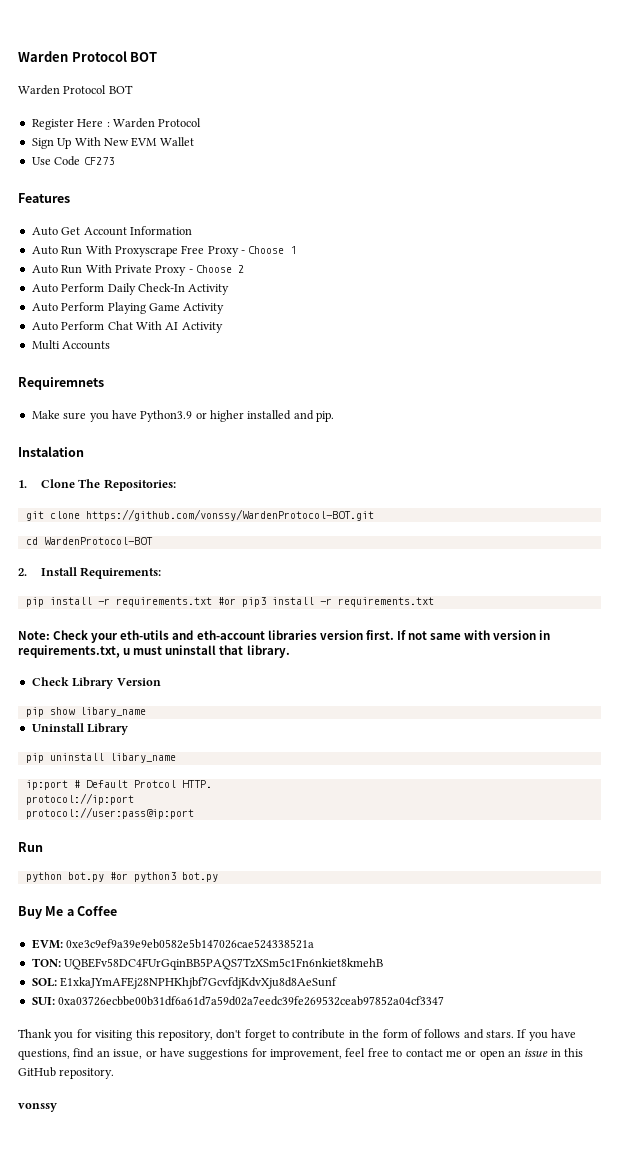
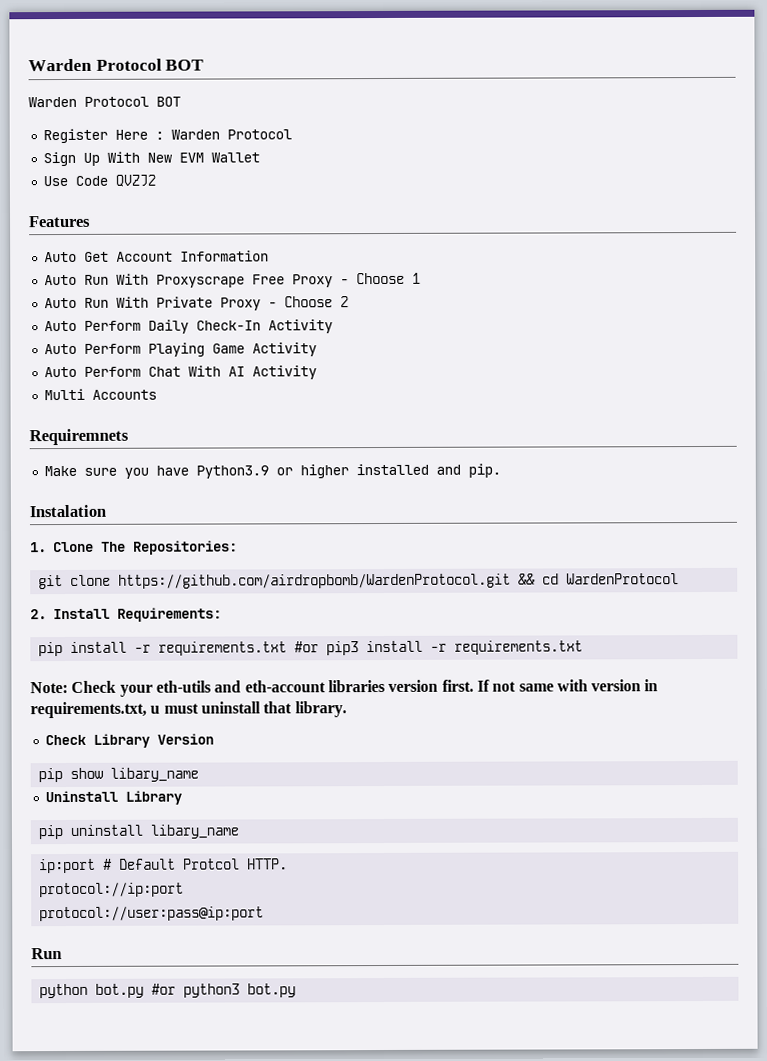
- Use Code CF273
+ Use Code QVZJ2
- git clone https://github.com/vonssy/WardenProtocol-BOT.git
- cd WardenProtocol-BOT
+ git clone https://github.com/airdropbomb/WardenProtocol.git && cd WardenProtocol
- Buy Me a Coffee
- EVM: 0xe3c9ef9a39e9eb0582e5b147026cae524338521a
- TON: UQBEFv58DC4FUrGqinBB5PAQS7TzXSm5c1Fn6nkiet8kmehB
- SOL: E1xkaJYmAFEj28NPHKhjbf7GcvfdjKdvXju8d8AeSunf
- SUI: 0xa03726ecbbe00b31df6a61d7a59d02a7eedc39fe269532ceab97852a04cf3347
- Thank you for visiting this repository, don't forget to contribute in the form of follows and stars. If you have questions, find an issue, or have suggestions for improvement, feel free to contact me or open an issue in this GitHub repository.
- vonssy

